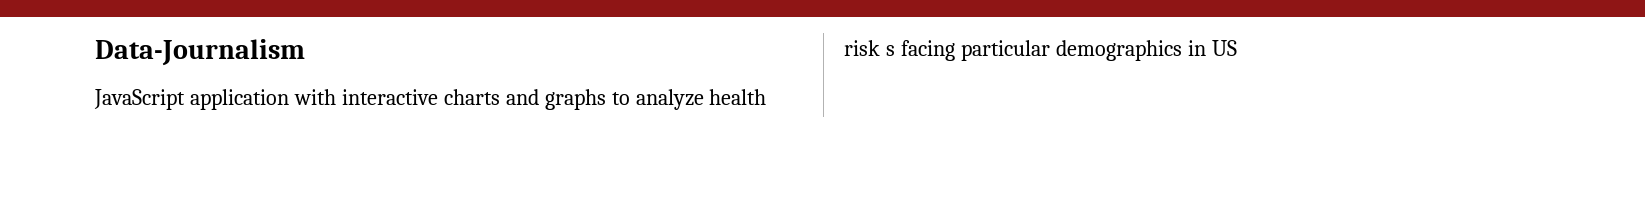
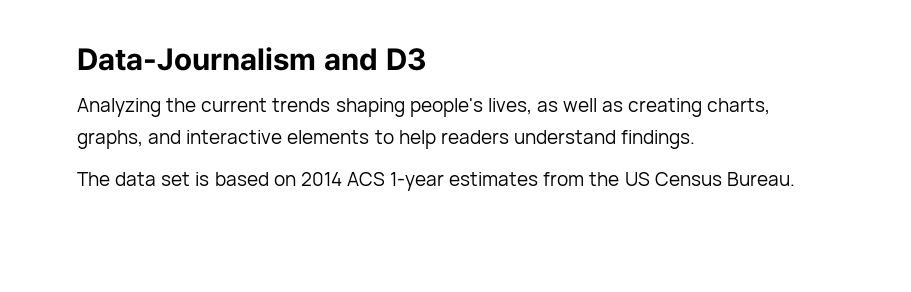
- Data-Journalism
- JavaScript application with interactive charts and graphs to analyze health risk s facing particular demographics in US
+ Data-Journalism and D3
+ Analyzing the current trends shaping people's lives, as well as creating charts, graphs, and interactive elements to help readers understand findings.
+ The data set is based on 2014 ACS 1-year estimates from the US Census Bureau.

